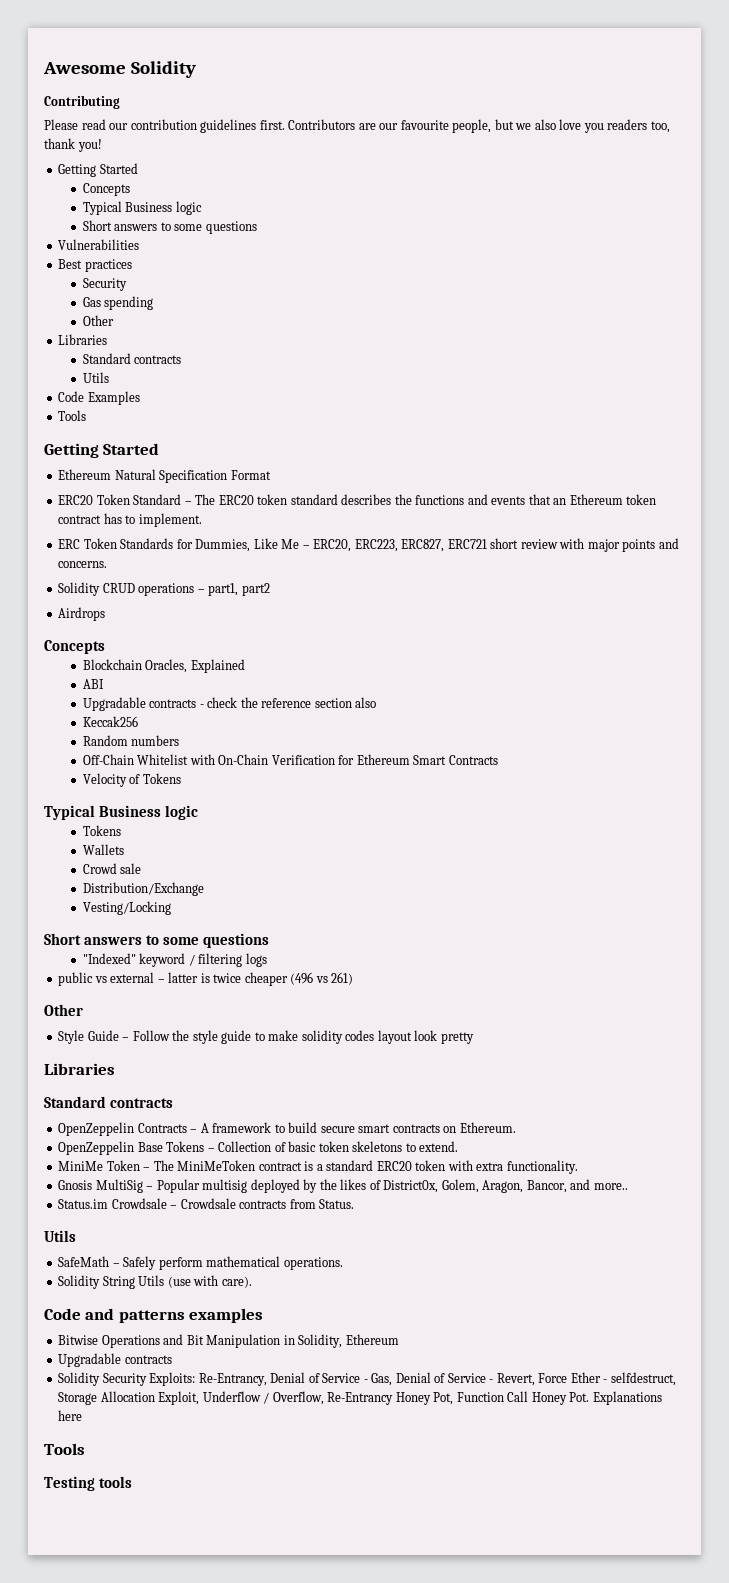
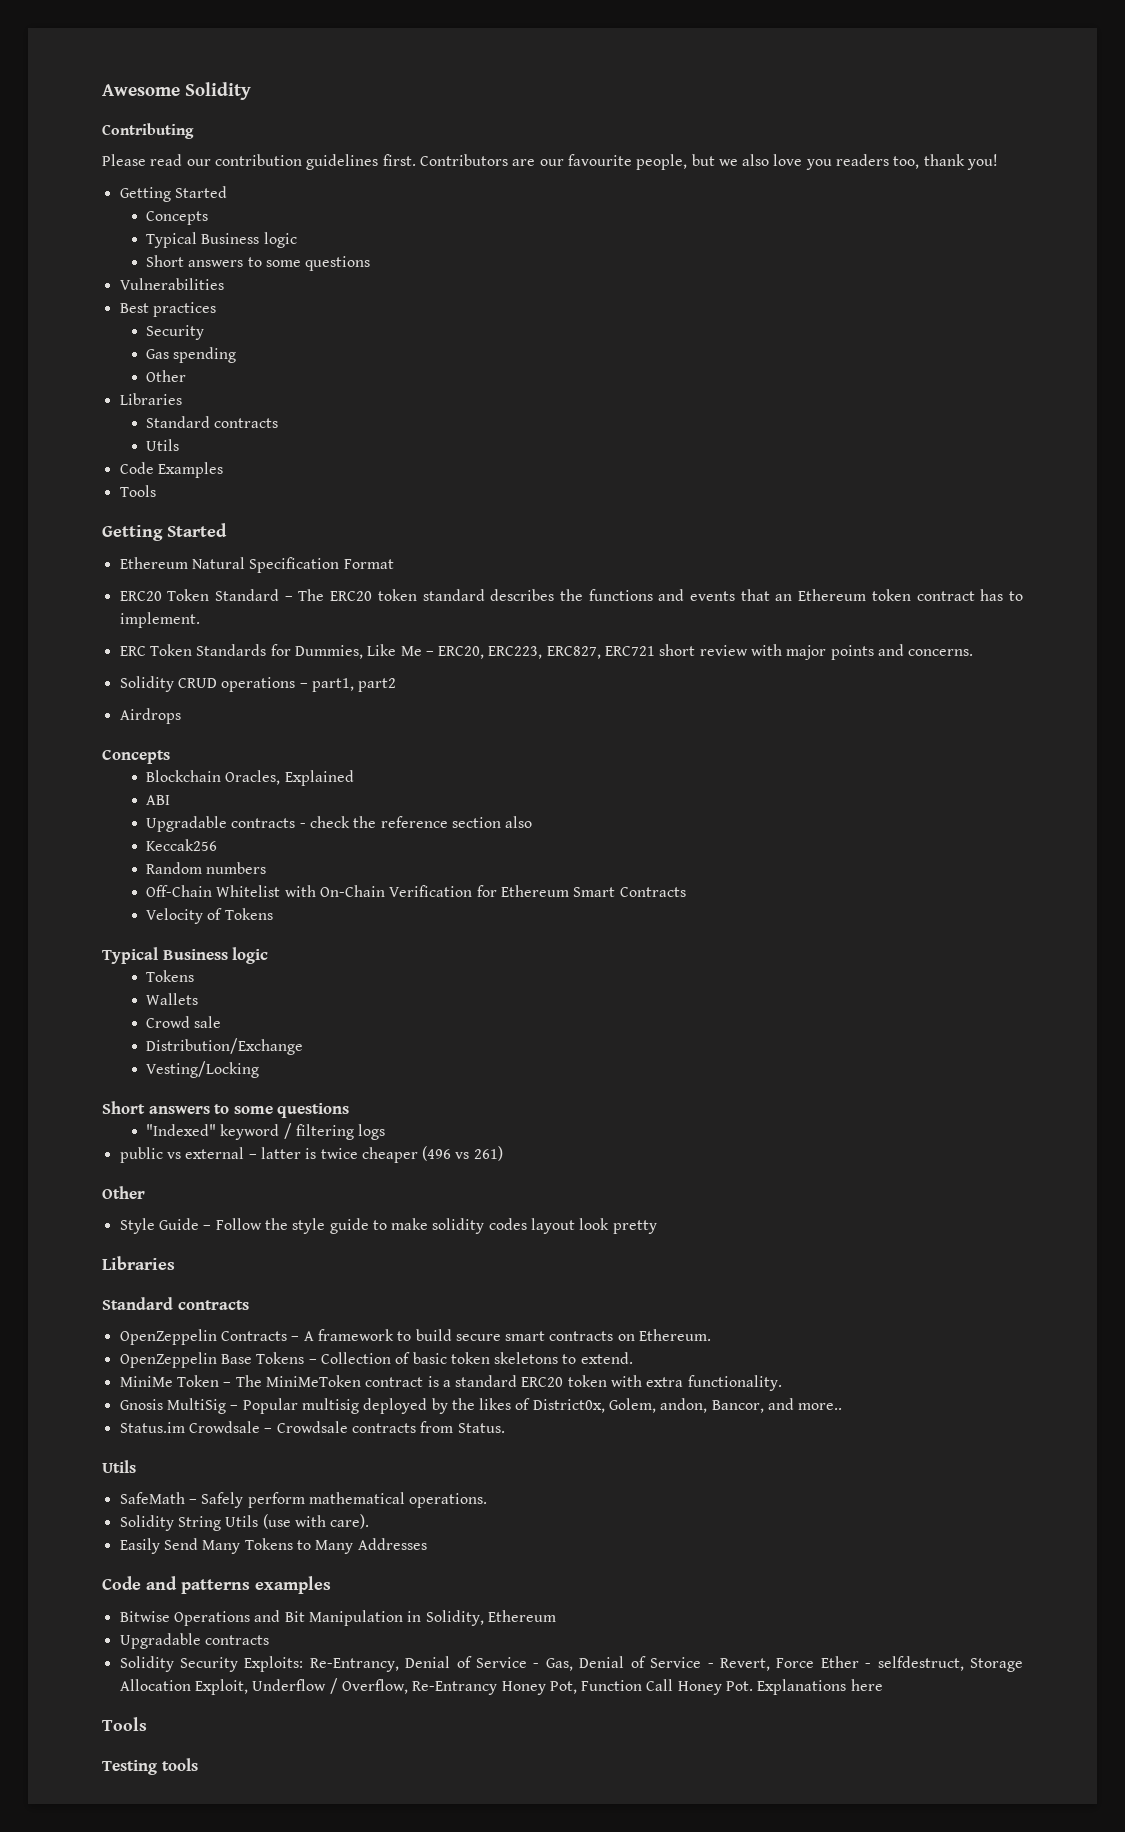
- Gnosis MultiSig – Popular multisig deployed by the likes of District0x, Golem, Aragon, Bancor, and more..
+ Gnosis MultiSig – Popular multisig deployed by the likes of District0x, Golem, andon, Bancor, and more..
+ Easily Send Many Tokens to Many Addresses

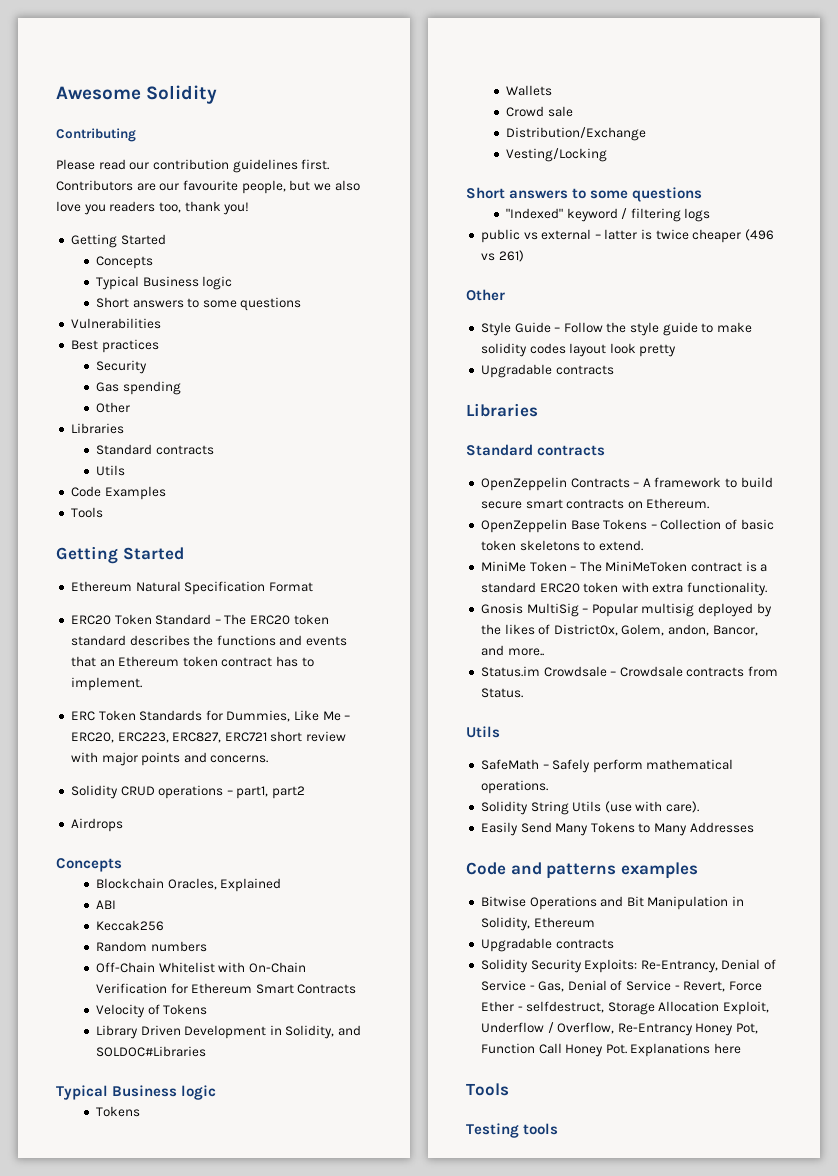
- Upgradable contracts - check the reference section also
+ Library Driven Development in Solidity, and SOLDOC#Libraries
  Style Guide – Follow the style guide to make solidity codes layout look pretty
+ Upgradable contracts

